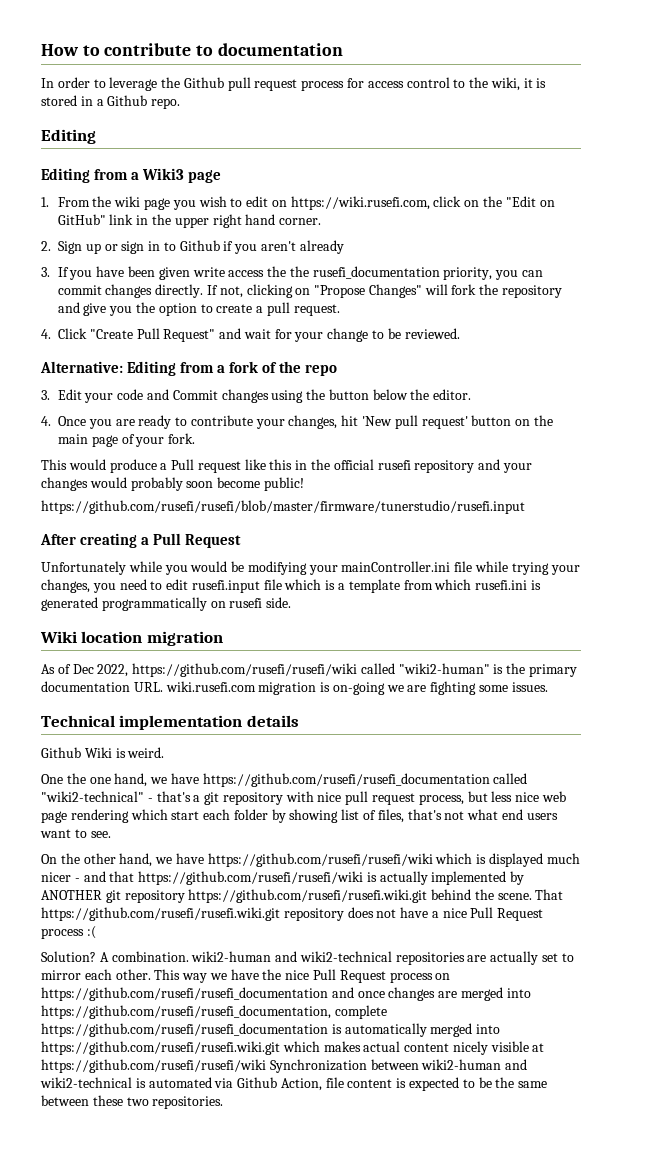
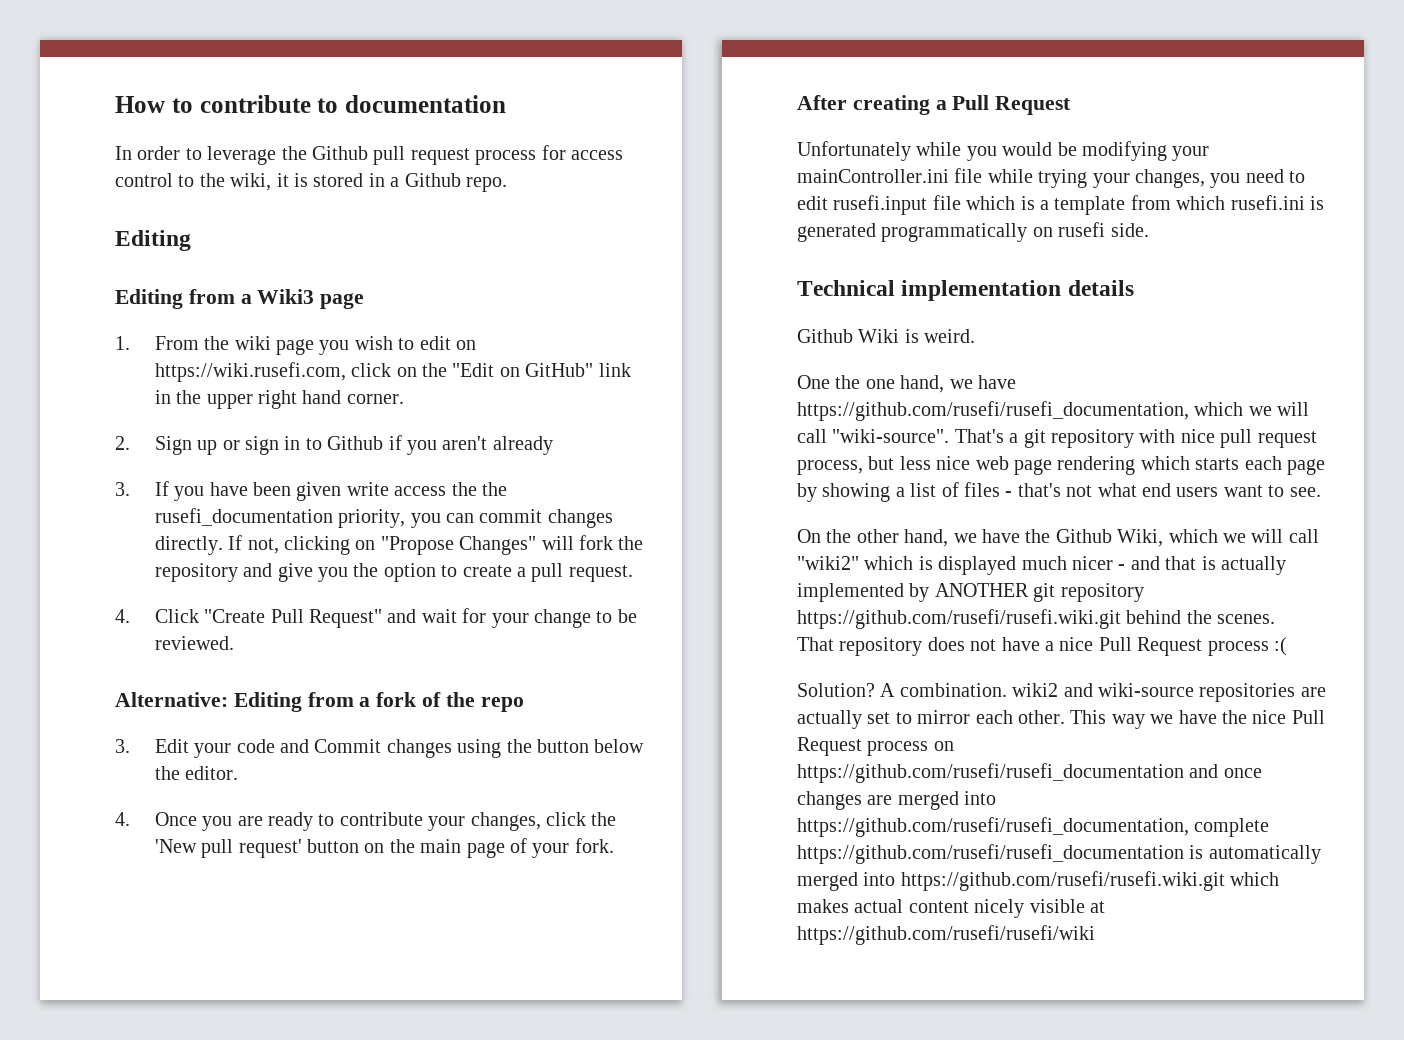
- 4. Once you are ready to contribute your changes, hit 'New pull request' button on the main page of your fork.
+ 4. Once you are ready to contribute your changes, click the 'New pull request' button on the main page of your fork.
- This would produce a Pull request like this in the official rusefi repository and your changes would probably soon become public!
- https://github.com/rusefi/rusefi/blob/master/firmware/tunerstudio/rusefi.input
- Wiki location migration
- As of Dec 2022, https://github.com/rusefi/rusefi/wiki called "wiki2-human" is the primary documentation URL. wiki.rusefi.com migration is on-going we are fighting some issues.
- One the one hand, we have https://github.com/rusefi/rusefi_documentation called "wiki2-technical" - that's a git repository with nice pull request process, but less nice web page rendering which start each folder by showing list of files, that's not what end users want to see.
+ One the one hand, we have https://github.com/rusefi/rusefi_documentation, which we will call "wiki-source". That's a git repository with nice pull request process, but less nice web page rendering which starts each page by showing a list of files - that's not what end users want to see.
- On the other hand, we have https://github.com/rusefi/rusefi/wiki which is displayed much nicer - and that https://github.com/rusefi/rusefi/wiki is actually implemented by ANOTHER git repository https://github.com/rusefi/rusefi.wiki.git behind the scene. That https://github.com/rusefi/rusefi.wiki.git repository does not have a nice Pull Request process :(
+ On the other hand, we have the Github Wiki, which we will call "wiki2" which is displayed much nicer - and that is actually implemented by ANOTHER git repository https://github.com/rusefi/rusefi.wiki.git behind the scenes.
+ That repository does not have a nice Pull Request process :(
- A combination. wiki2-human and wiki2-technical repositories are actually set to mirror each other.
+ A combination. wiki2 and wiki-source repositories are actually set to mirror each other.
- This way we have the nice Pull Request process on https://github.com/rusefi/rusefi_documentation and once changes are merged into https://github.com/rusefi/rusefi_documentation, complete https://github.com/rusefi/rusefi_documentation is automatically merged into https://github.com/rusefi/rusefi.wiki.git which makes actual content nicely visible at https://github.com/rusefi/rusefi/wiki Synchronization between wiki2-human and wiki2-technical is automated via Github Action, file content is expected to be the same between these two repositories.
+ This way we have the nice Pull Request process on https://github.com/rusefi/rusefi_documentation and once changes are merged into https://github.com/rusefi/rusefi_documentation, complete https://github.com/rusefi/rusefi_documentation is automatically merged into https://github.com/rusefi/rusefi.wiki.git which makes actual content nicely visible at https://github.com/rusefi/rusefi/wiki

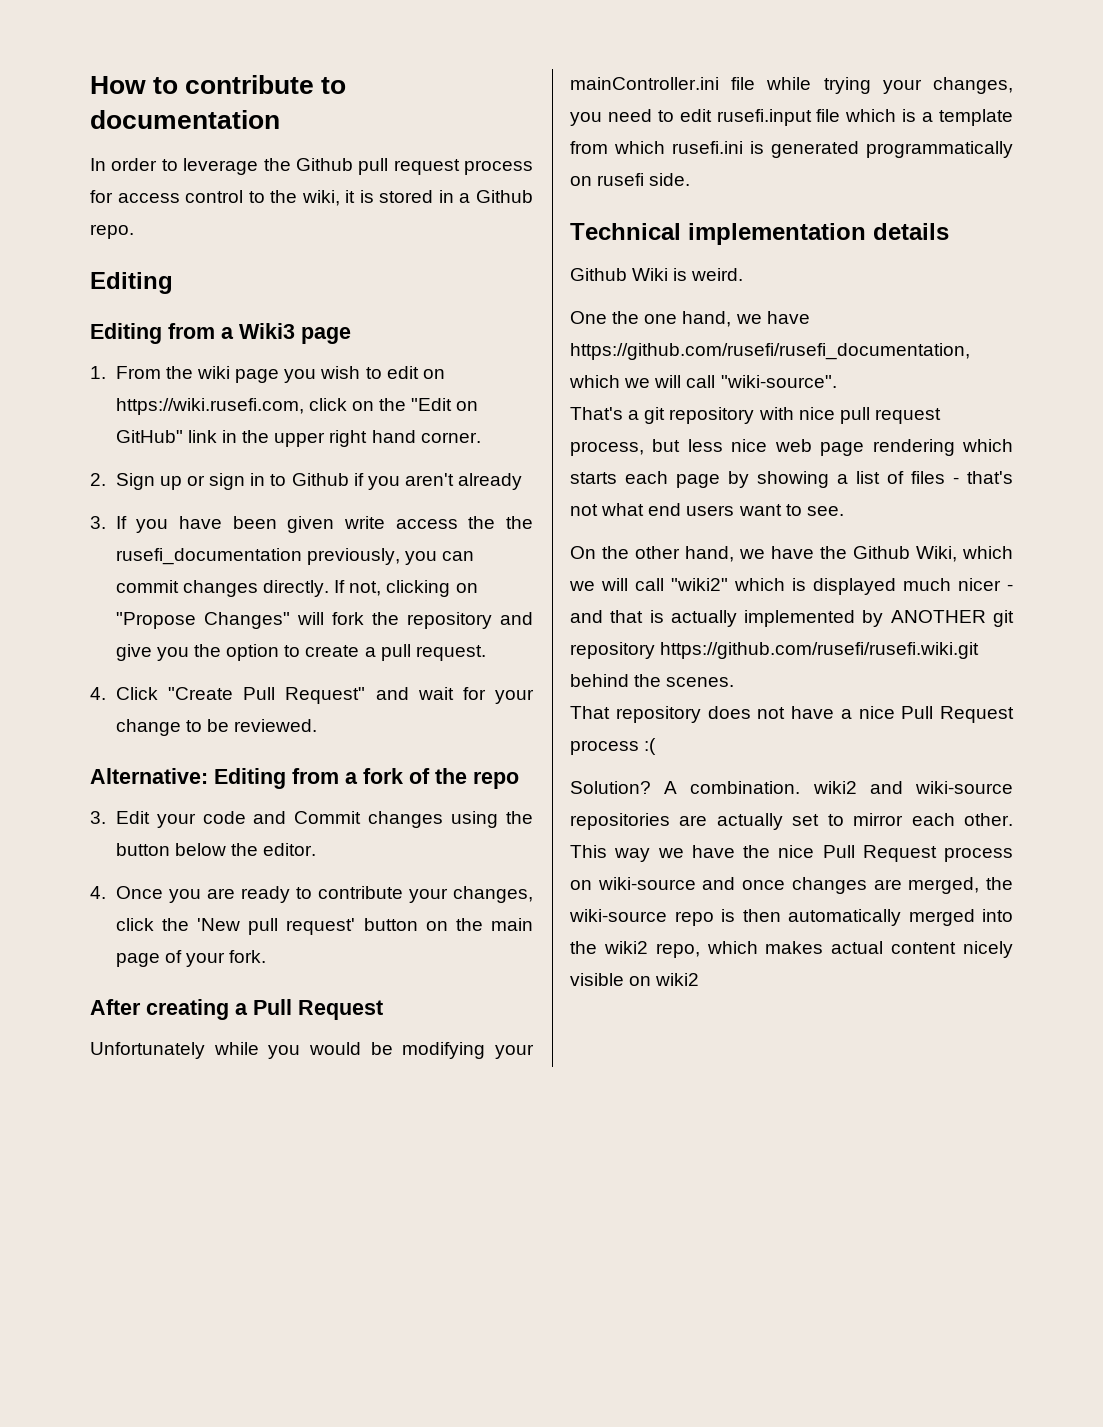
- 3. If you have been given write access the the rusefi_documentation priority, you can commit changes directly.
+ 3. If you have been given write access the the rusefi_documentation previously, you can commit changes directly.
- One the one hand, we have https://github.com/rusefi/rusefi_documentation, which we will call "wiki-source". That's a git repository with nice pull request process, but less nice web page rendering which starts each page by showing a list of files - that's not what end users want to see.
+ One the one hand, we have https://github.com/rusefi/rusefi_documentation, which we will call "wiki-source".
+ That's a git repository with nice pull request process, but less nice web page rendering which starts each page by showing a list of files - that's not what end users want to see.
- This way we have the nice Pull Request process on https://github.com/rusefi/rusefi_documentation and once changes are merged into https://github.com/rusefi/rusefi_documentation, complete https://github.com/rusefi/rusefi_documentation is automatically merged into https://github.com/rusefi/rusefi.wiki.git which makes actual content nicely visible at https://github.com/rusefi/rusefi/wiki
+ This way we have the nice Pull Request process on wiki-source and once changes are merged, the wiki-source repo is then automatically merged into the wiki2 repo, which makes actual content nicely visible on wiki2

